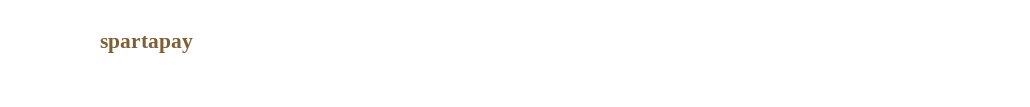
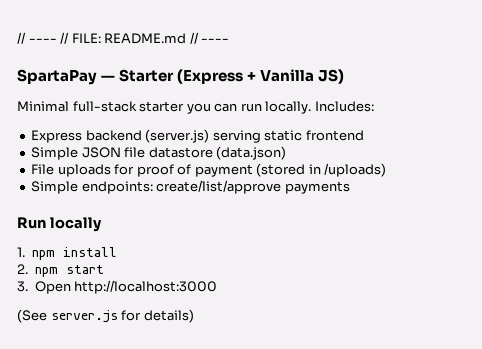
- spartapay
+ // ---- // FILE: README.md // ----
+ SpartaPay — Starter (Express + Vanilla JS)
+ Minimal full-stack starter you can run locally. Includes:
+ Express backend (server.js) serving static frontend
+ Simple JSON file datastore (data.json)
+ File uploads for proof of payment (stored in /uploads)
+ Simple endpoints: create/list/approve payments
+ Run locally
+ 1. npm install
+ 2. npm start
+ 3. Open http://localhost:3000
+ (See server.js for details)

